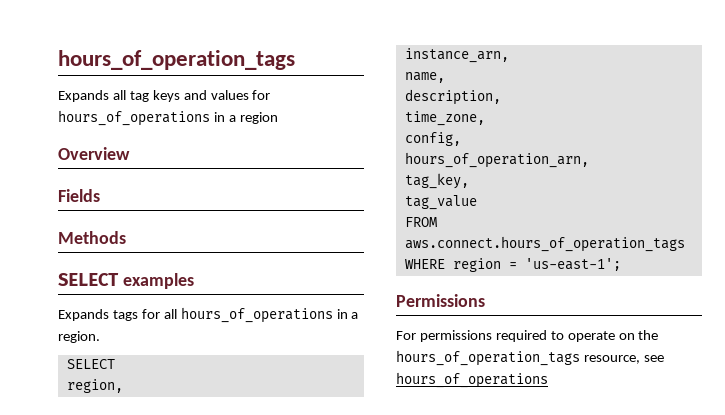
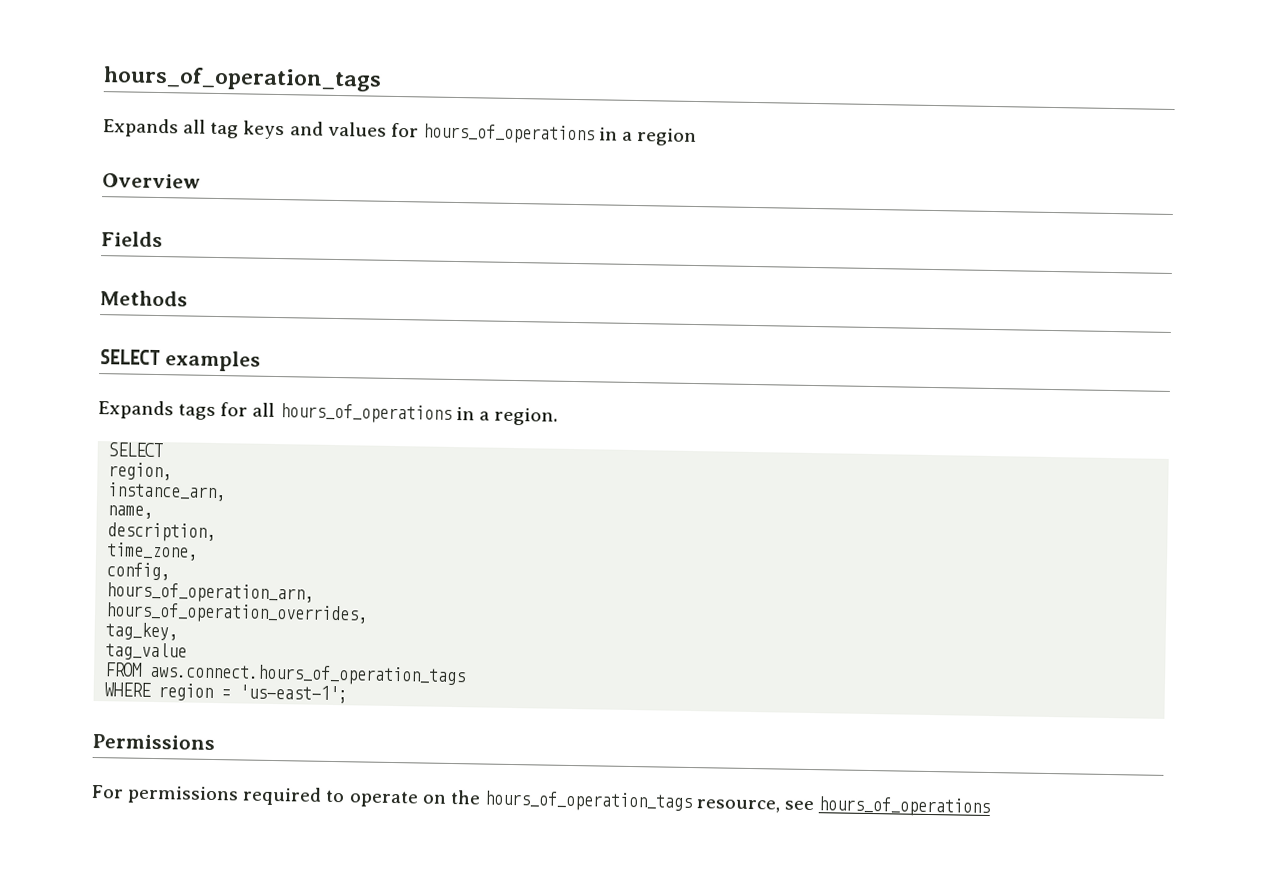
+ hours_of_operation_overrides,

